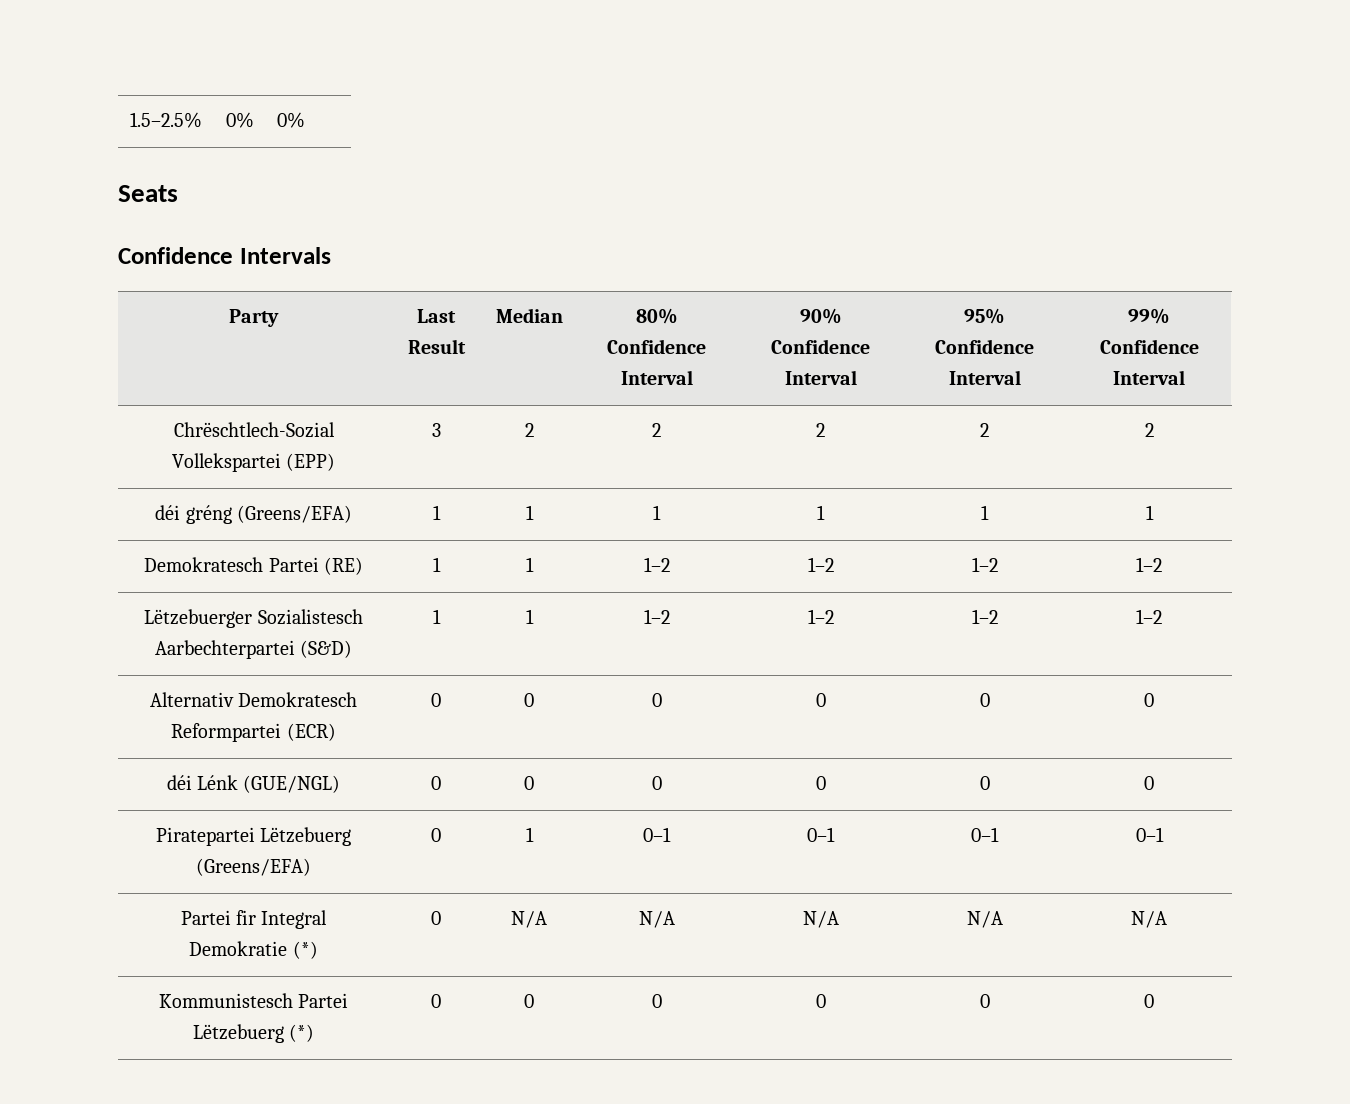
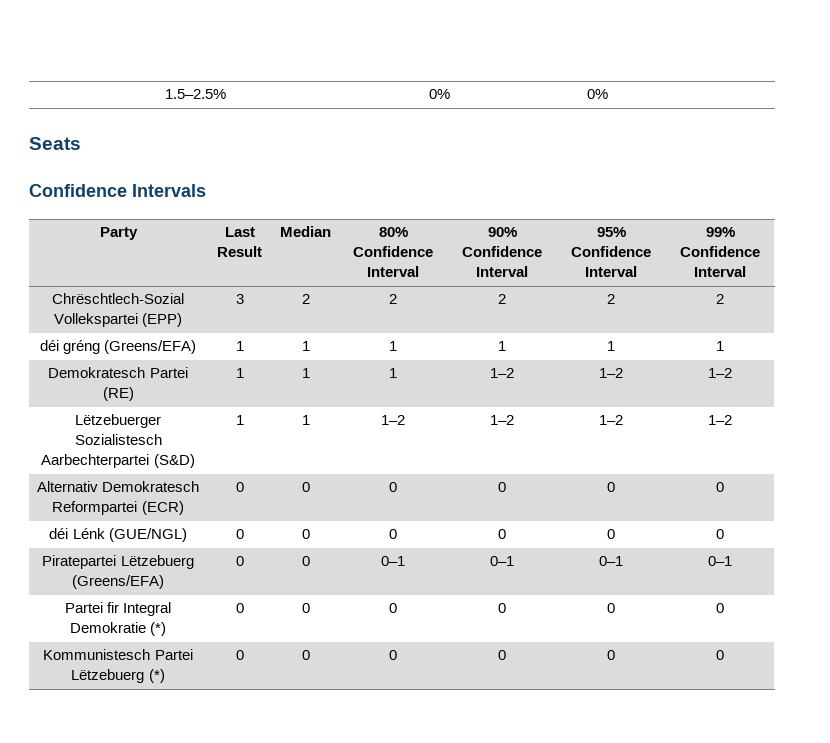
- Demokratesch Partei (RE) | 1 | 1 | 1–2 | 1–2 | 1–2 | 1–2
+ Demokratesch Partei (RE) | 1 | 1 | 1 | 1–2 | 1–2 | 1–2
- Piratepartei Lëtzebuerg (Greens/EFA) | 0 | 1 | 0–1 | 0–1 | 0–1 | 0–1
+ Piratepartei Lëtzebuerg (Greens/EFA) | 0 | 0 | 0–1 | 0–1 | 0–1 | 0–1
- Partei fir Integral Demokratie (*) | 0 | N/A | N/A | N/A | N/A | N/A
+ Partei fir Integral Demokratie (*) | 0 | 0 | 0 | 0 | 0 | 0

